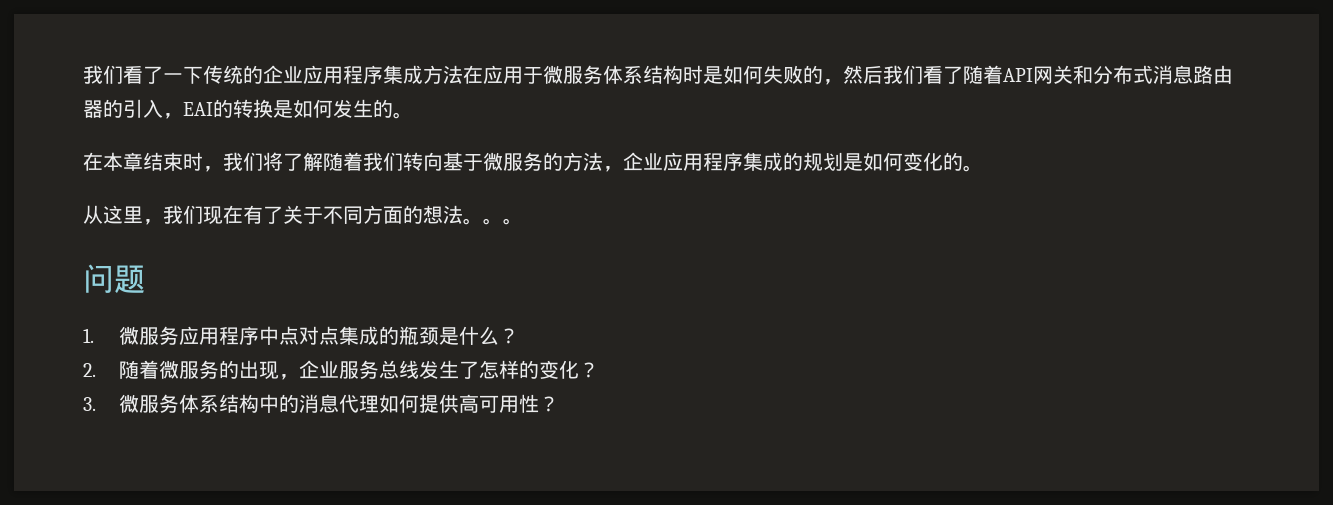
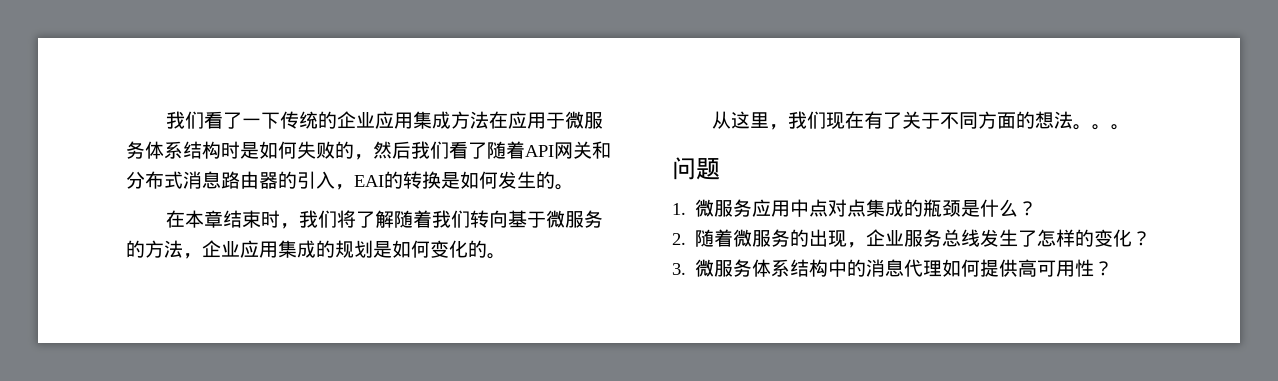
- 我们看了一下传统的企业应用程序集成方法在应用于微服务体系结构时是如何失败的，然后我们看了随着API网关和分布式消息路由器的引入，EAI的转换是如何发生的。
+ 我们看了一下传统的企业应用集成方法在应用于微服务体系结构时是如何失败的，然后我们看了随着API网关和分布式消息路由器的引入，EAI的转换是如何发生的。
- 在本章结束时，我们将了解随着我们转向基于微服务的方法，企业应用程序集成的规划是如何变化的。
+ 在本章结束时，我们将了解随着我们转向基于微服务的方法，企业应用集成的规划是如何变化的。
- 1.微服务应用程序中点对点集成的瓶颈是什么？
+ 1.微服务应用中点对点集成的瓶颈是什么？

